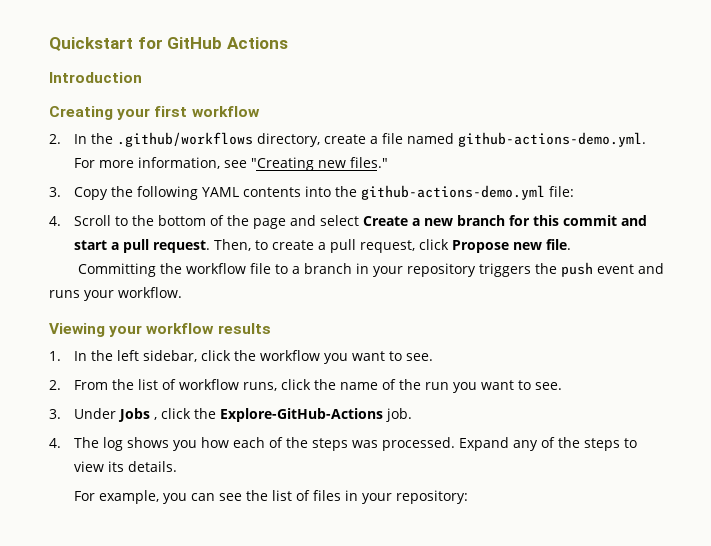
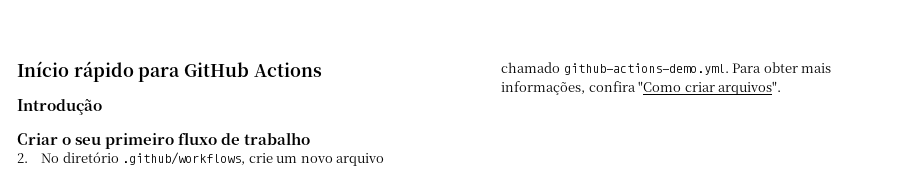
- Quickstart for GitHub Actions
+ Início rápido para GitHub Actions
- Introduction
- Creating your first workflow
- 2. In the .github/workflows directory, create a file named github-actions-demo.yml. For more information, see "Creating new files."
- 3. Copy the following YAML contents into the github-actions-demo.yml file:
- 4. Scroll to the bottom of the page and select Create a new branch for this commit and start a pull request. Then, to create a pull request, click Propose new file.
- Committing the workflow file to a branch in your repository triggers the push event and runs your workflow.
- Viewing your workflow results
- 1. In the left sidebar, click the workflow you want to see.
- 2. From the list of workflow runs, click the name of the run you want to see.
- 3. Under Jobs , click the Explore-GitHub-Actions job.
- 4. The log shows you how each of the steps was processed. Expand any of the steps to view its details.
- For example, you can see the list of files in your repository:
+ Introdução
+ Criar o seu primeiro fluxo de trabalho
+ 2. No diretório .github/workflows, crie um novo arquivo chamado github-actions-demo.yml. Para obter mais informações, confira "Como criar arquivos".

